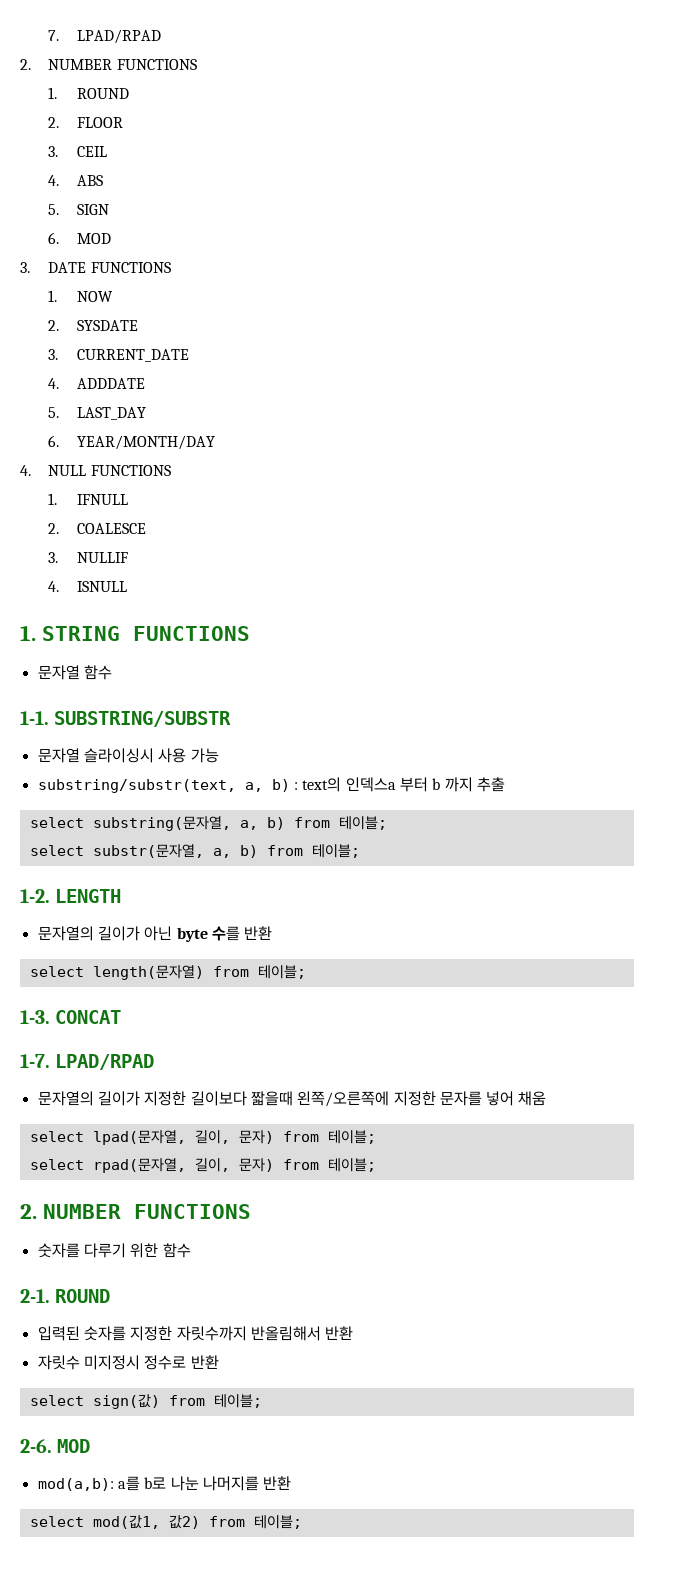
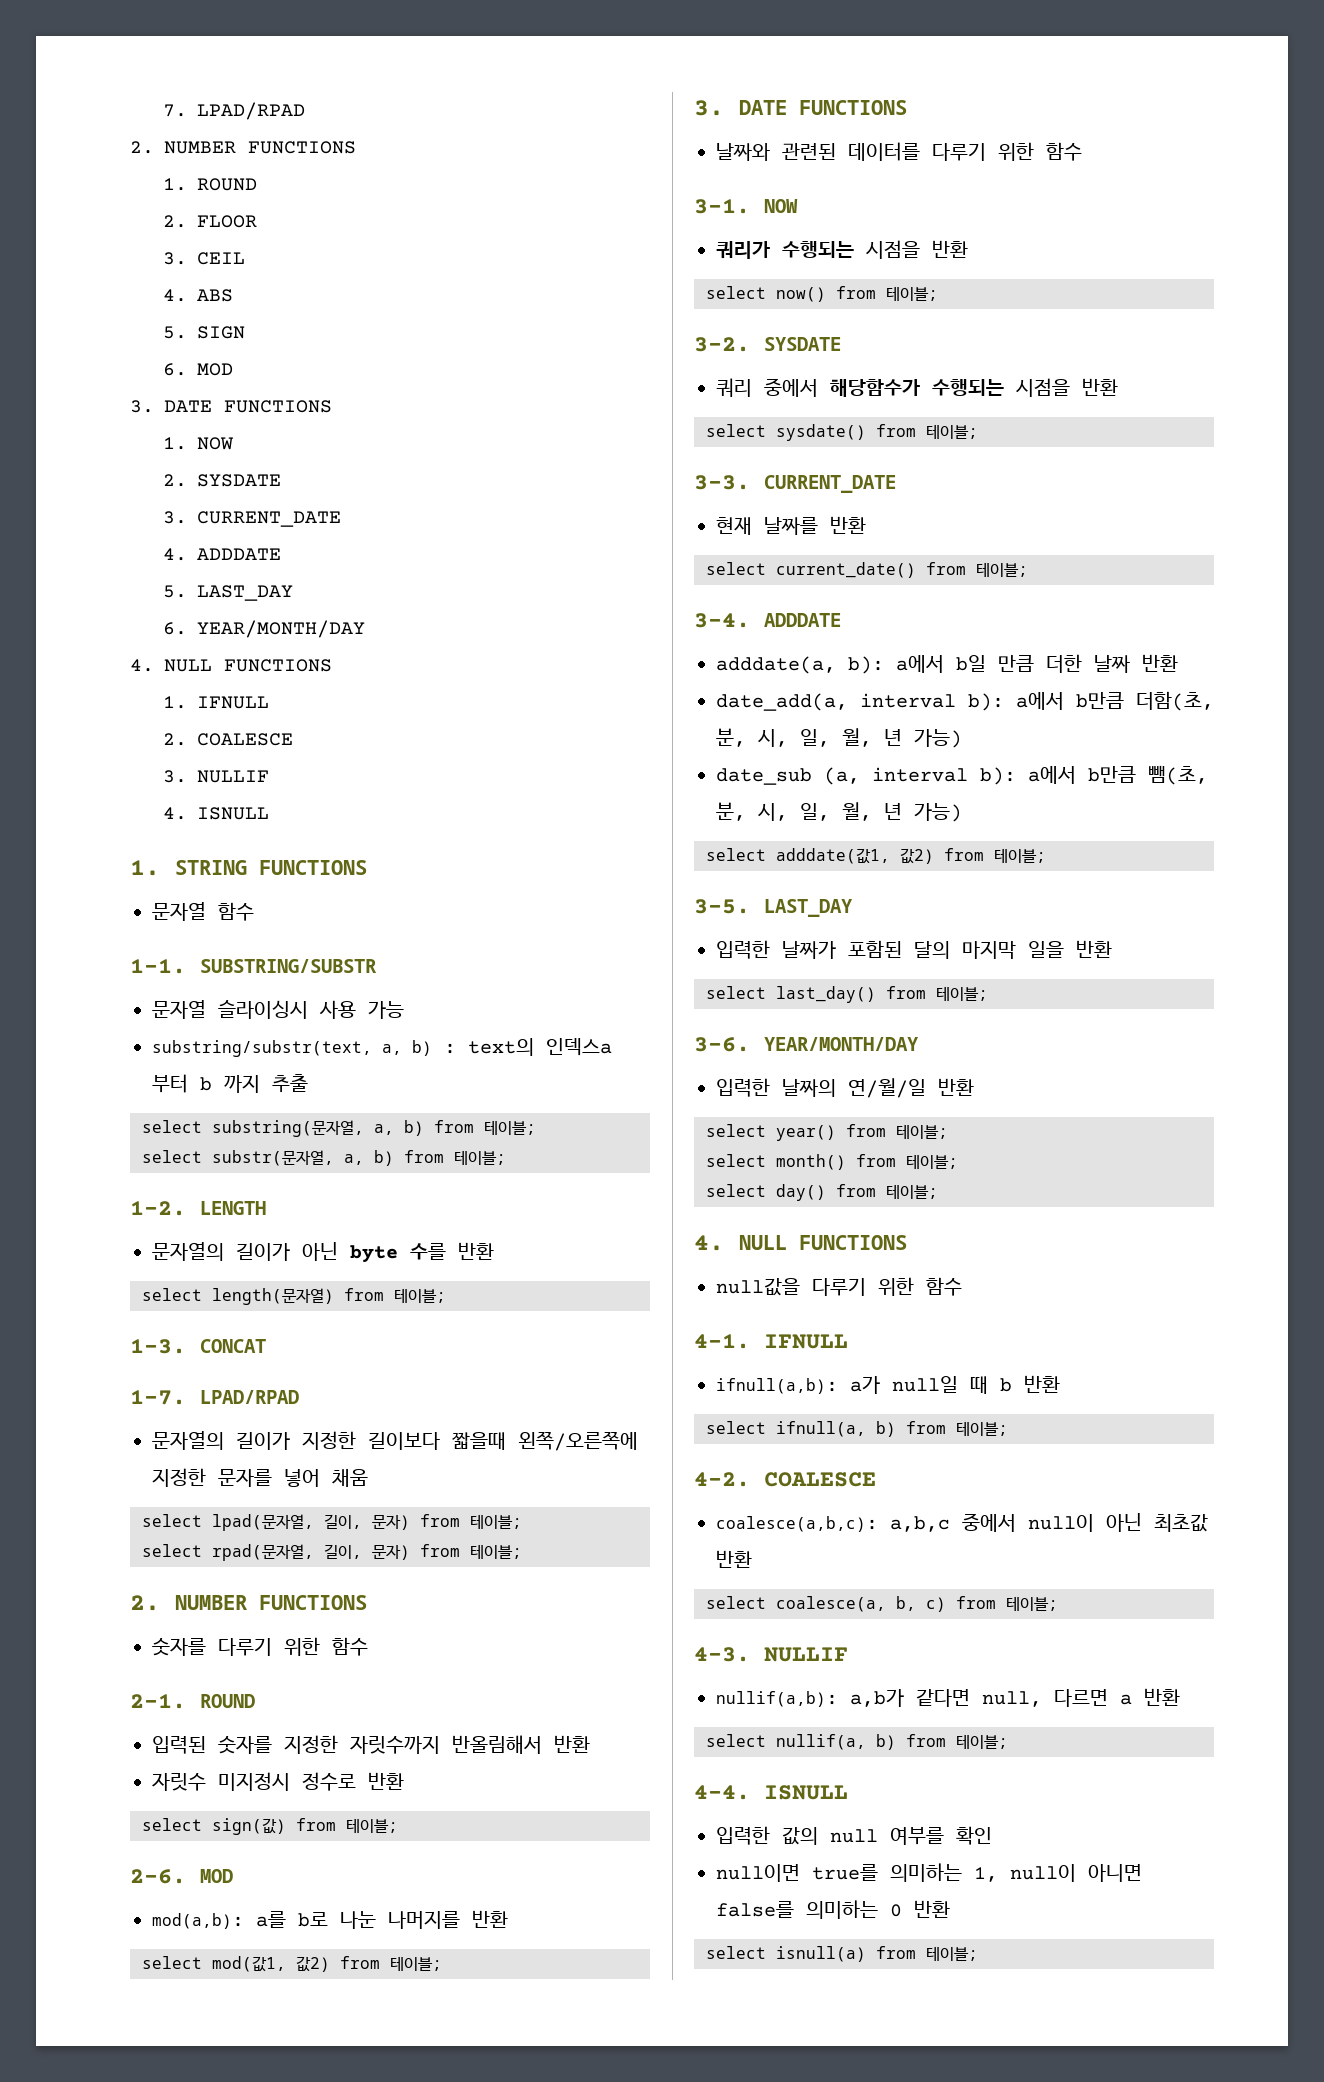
  select mod(값1, 값2) from 테이블;
+ 3. DATE FUNCTIONS
+ 날짜와 관련된 데이터를 다루기 위한 함수
+ 3-1. NOW
+ 쿼리가 수행되는 시점을 반환
+ select now() from 테이블;
+ 3-2. SYSDATE
+ 쿼리 중에서 해당함수가 수행되는 시점을 반환
+ select sysdate() from 테이블;
+ 3-3. CURRENT_DATE
+ 현재 날짜를 반환
+ select current_date() from 테이블;
+ 3-4. ADDDATE
+ adddate(a, b): a에서 b일 만큼 더한 날짜 반환
+ date_add(a, interval b): a에서 b만큼 더함(초, 분, 시, 일, 월, 년 가능)
+ date_sub (a, interval b): a에서 b만큼 뺌(초, 분, 시, 일, 월, 년 가능)
+ select adddate(값1, 값2) from 테이블;
+ 3-5. LAST_DAY
+ 입력한 날짜가 포함된 달의 마지막 일을 반환
+ select last_day() from 테이블;
+ 3-6. YEAR/MONTH/DAY
+ 입력한 날짜의 연/월/일 반환
+ select year() from 테이블;
+ select month() from 테이블;
+ select day() from 테이블;
+ 4. NULL FUNCTIONS
+ null값을 다루기 위한 함수
+ 4-1. IFNULL
+ ifnull(a,b): a가 null일 때 b 반환
+ select ifnull(a, b) from 테이블;
+ 4-2. COALESCE
+ coalesce(a,b,c): a,b,c 중에서 null이 아닌 최초값 반환
+ select coalesce(a, b, c) from 테이블;
+ 4-3. NULLIF
+ nullif(a,b): a,b가 같다면 null, 다르면 a 반환
+ select nullif(a, b) from 테이블;
+ 4-4. ISNULL
+ 입력한 값의 null 여부를 확인
+ null이면 true를 의미하는 1, null이 아니면 false를 의미하는 0 반환
+ select isnull(a) from 테이블;

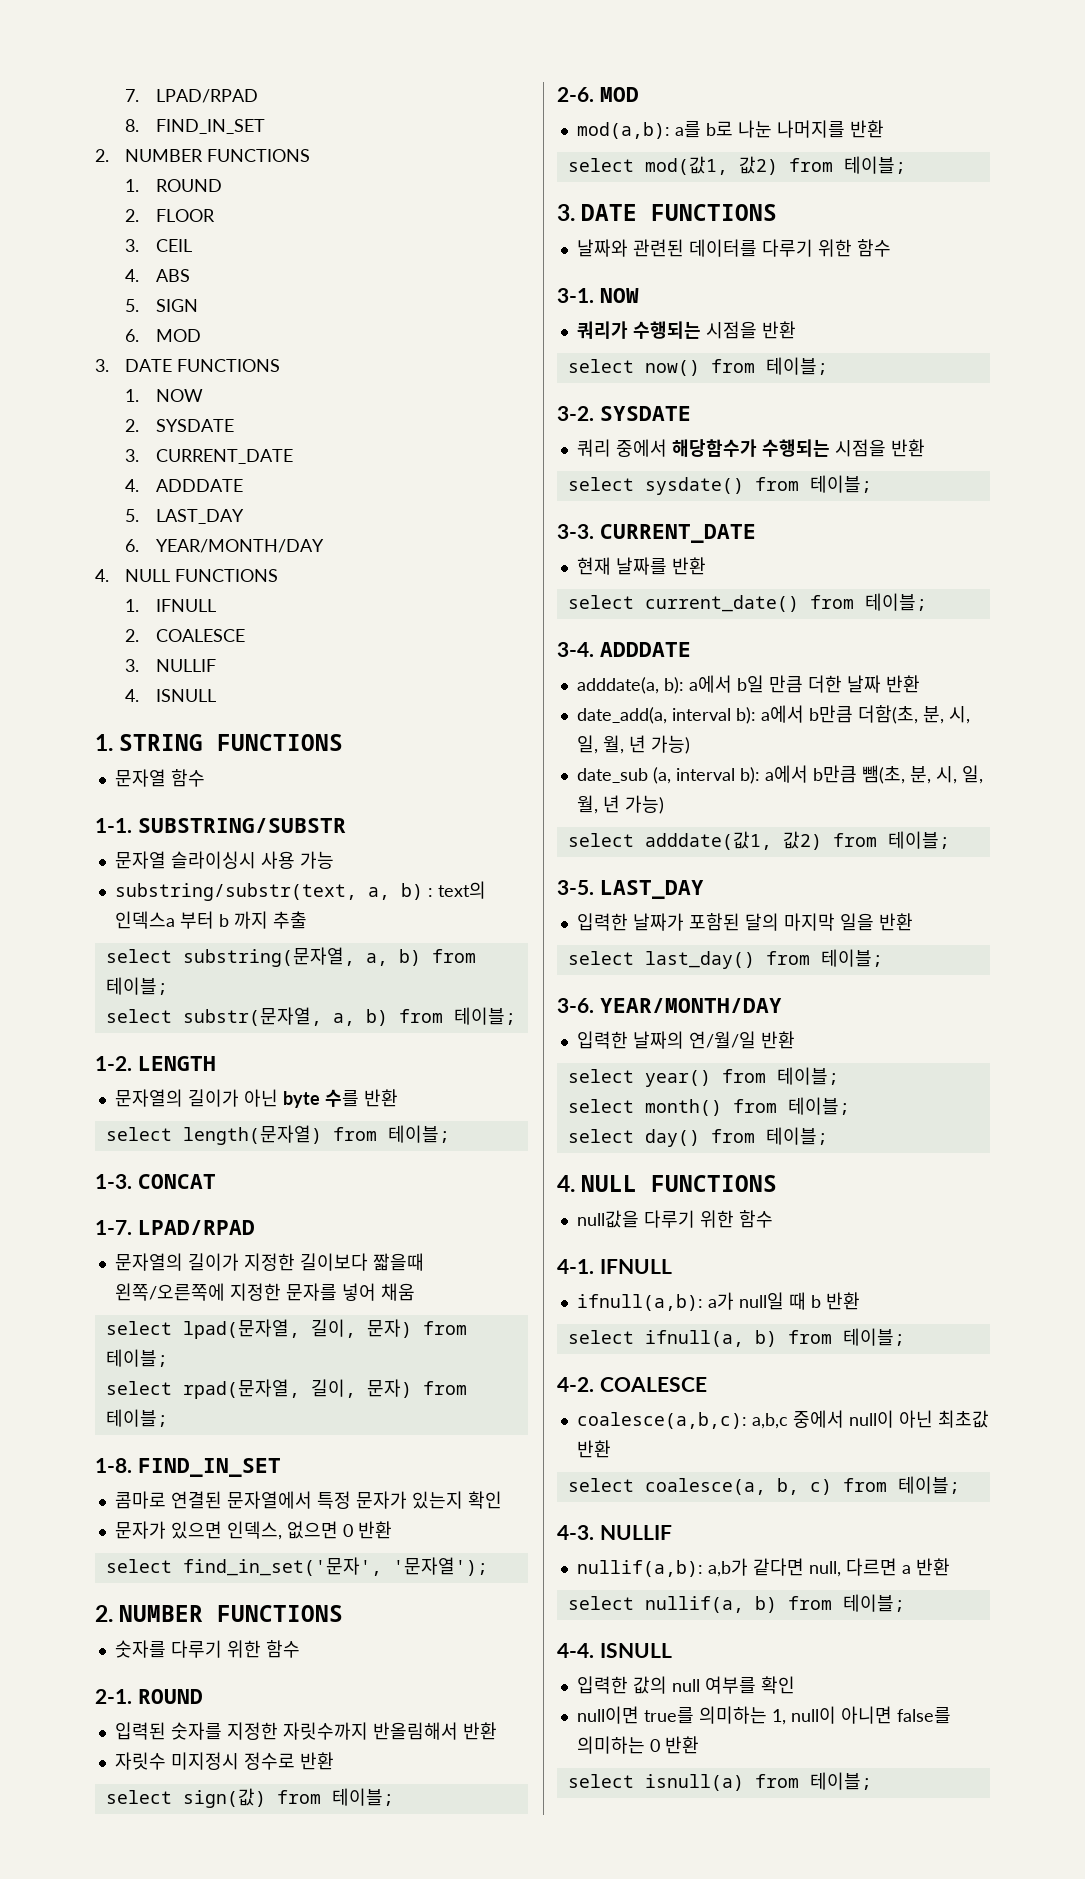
+ 8. FIND_IN_SET
+ 1-8. FIND_IN_SET
+ 콤마로 연결된 문자열에서 특정 문자가 있는지 확인
+ 문자가 있으면 인덱스, 없으면 0 반환
+ select find_in_set('문자', '문자열');

